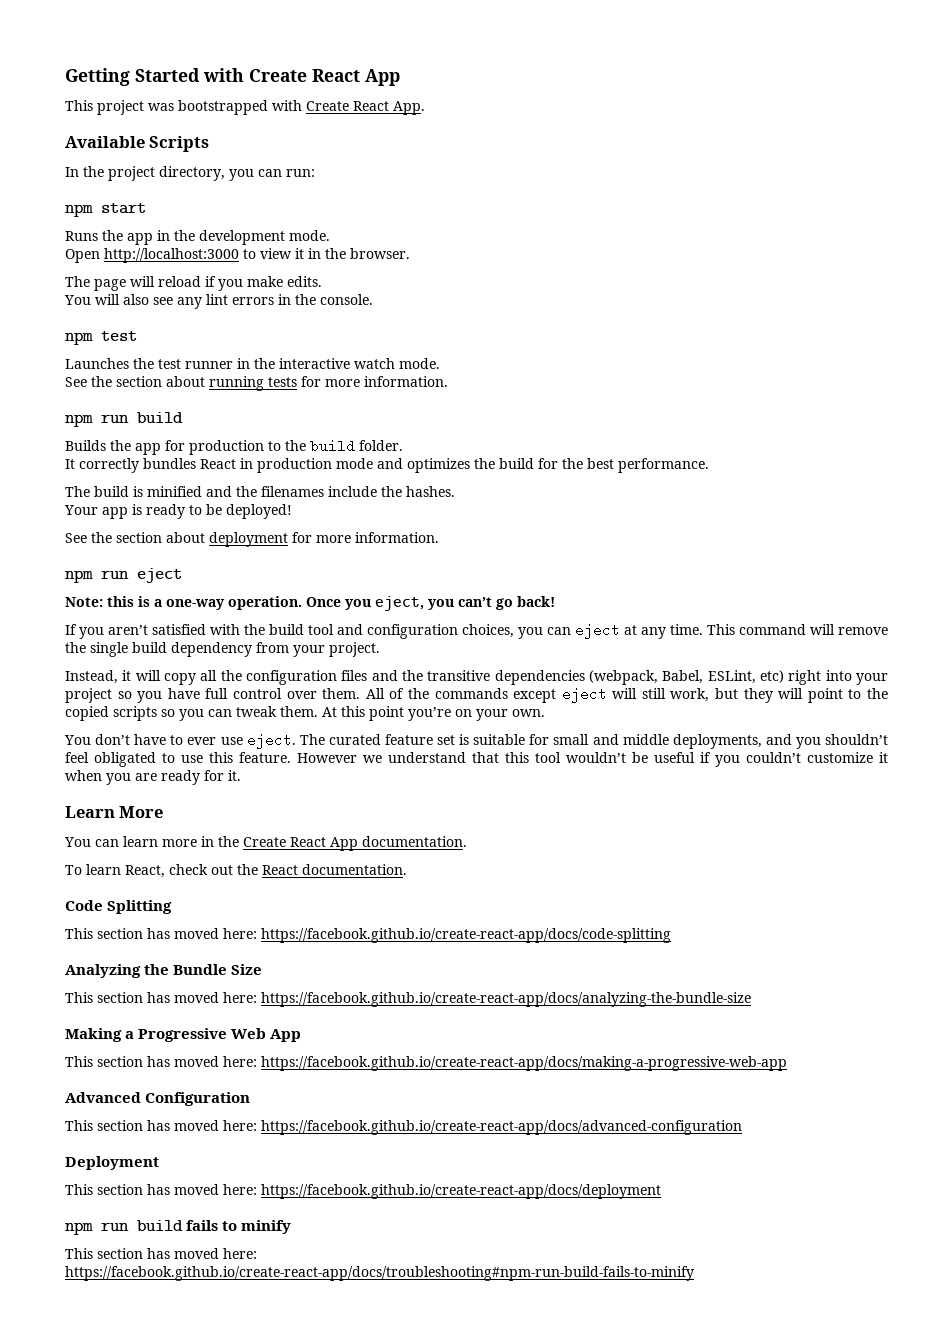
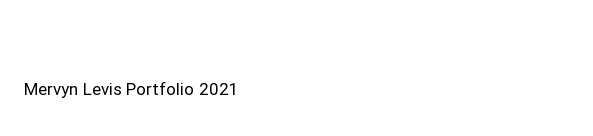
- Getting Started with Create React App
- This project was bootstrapped with Create React App.
- Available Scripts
- In the project directory, you can run:
- npm start
- Runs the app in the development mode.
- Open http://localhost:3000 to view it in the browser.
- The page will reload if you make edits.
- You will also see any lint errors in the console.
- npm test
- Launches the test runner in the interactive watch mode.
- See the section about running tests for more information.
- npm run build
- Builds the app for production to the build folder.
- It correctly bundles React in production mode and optimizes the build for the best performance.
- The build is minified and the filenames include the hashes.
- Your app is ready to be deployed!
- See the section about deployment for more information.
- npm run eject
- Note: this is a one-way operation. Once you eject, you can’t go back!
- If you aren’t satisfied with the build tool and configuration choices, you can eject at any time. This command will remove the single build dependency from your project.
- Instead, it will copy all the configuration files and the transitive dependencies (webpack, Babel, ESLint, etc) right into your project so you have full control over them. All of the commands except eject will still work, but they will point to the copied scripts so you can tweak them. At this point you’re on your own.
- You don’t have to ever use eject. The curated feature set is suitable for small and middle deployments, and you shouldn’t feel obligated to use this feature. However we understand that this tool wouldn’t be useful if you couldn’t customize it when you are ready for it.
- Learn More
- You can learn more in the Create React App documentation.
- To learn React, check out the React documentation.
- Code Splitting
- This section has moved here: https://facebook.github.io/create-react-app/docs/code-splitting
- Analyzing the Bundle Size
- This section has moved here: https://facebook.github.io/create-react-app/docs/analyzing-the-bundle-size
- Making a Progressive Web App
- This section has moved here: https://facebook.github.io/create-react-app/docs/making-a-progressive-web-app
- Advanced Configuration
- This section has moved here: https://facebook.github.io/create-react-app/docs/advanced-configuration
- Deployment
- This section has moved here: https://facebook.github.io/create-react-app/docs/deployment
- npm run build fails to minify
- This section has moved here: https://facebook.github.io/create-react-app/docs/troubleshooting#npm-run-build-fails-to-minify
+ Mervyn Levis Portfolio 2021

